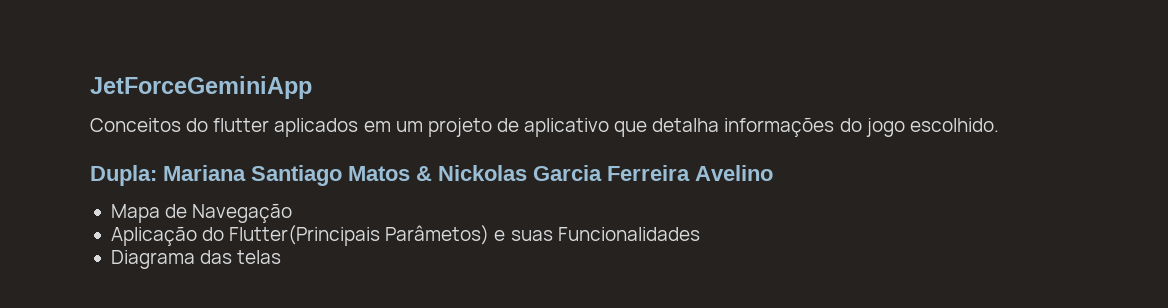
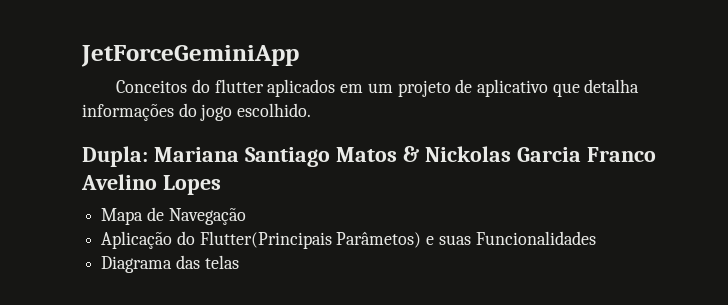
- Dupla: Mariana Santiago Matos & Nickolas Garcia Ferreira Avelino
+ Dupla: Mariana Santiago Matos & Nickolas Garcia Franco Avelino Lopes

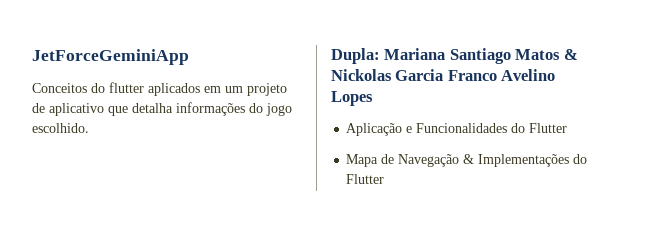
- Mapa de Navegação
- Aplicação do Flutter(Principais Parâmetos) e suas Funcionalidades
- Diagrama das telas
+ Aplicação e Funcionalidades do Flutter
+ Mapa de Navegação & Implementações do Flutter

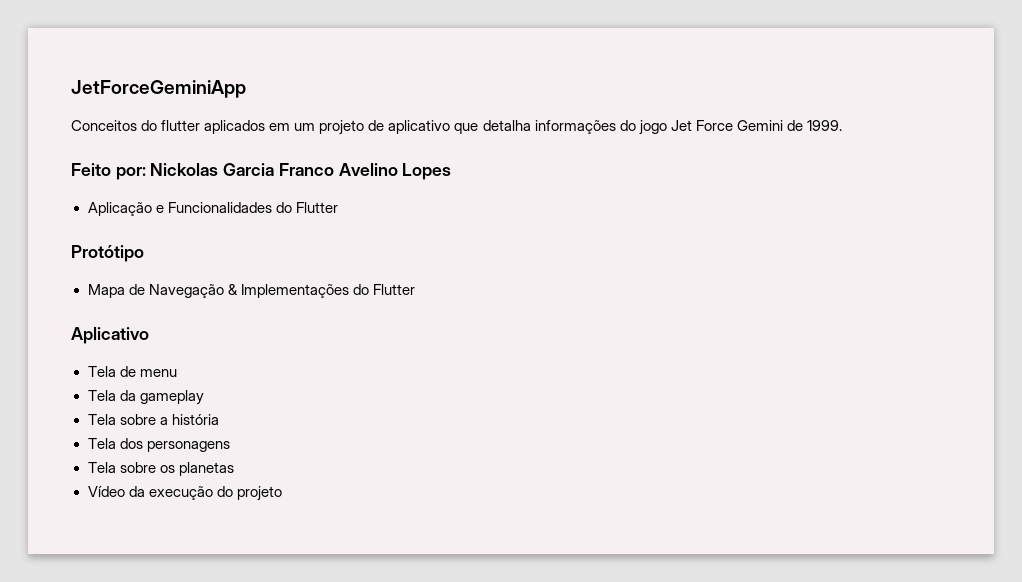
- Conceitos do flutter aplicados em um projeto de aplicativo que detalha informações do jogo escolhido.
- Dupla: Mariana Santiago Matos & Nickolas Garcia Franco Avelino Lopes
+ Conceitos do flutter aplicados em um projeto de aplicativo que detalha informações do jogo Jet Force Gemini de 1999.
+ Feito por: Nickolas Garcia Franco Avelino Lopes
+ Protótipo
+ Aplicativo
+ Tela de menu
+ Tela da gameplay
+ Tela sobre a história
+ Tela dos personagens
+ Tela sobre os planetas
+ Vídeo da execução do projeto

